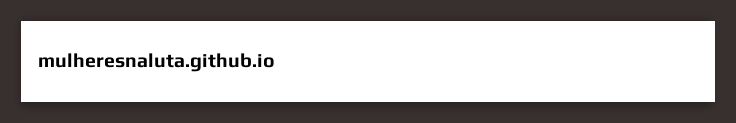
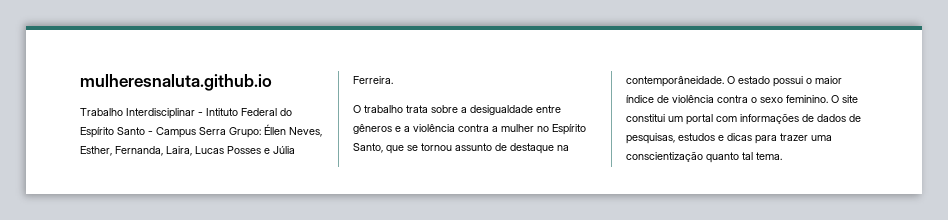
+ Trabalho Interdisciplinar - Intituto Federal do Espírito Santo - Campus Serra Grupo: Éllen Neves, Esther, Fernanda, Laira, Lucas Posses e Júlia Ferreira.
+ O trabalho trata sobre a desigualdade entre gêneros e a violência contra a mulher no Espírito Santo, que se tornou assunto de destaque na contemporâneidade. O estado possui o maior índice de violência contra o sexo feminino. O site constitui um portal com informações de dados de pesquisas, estudos e dicas para trazer uma conscientização quanto tal tema.

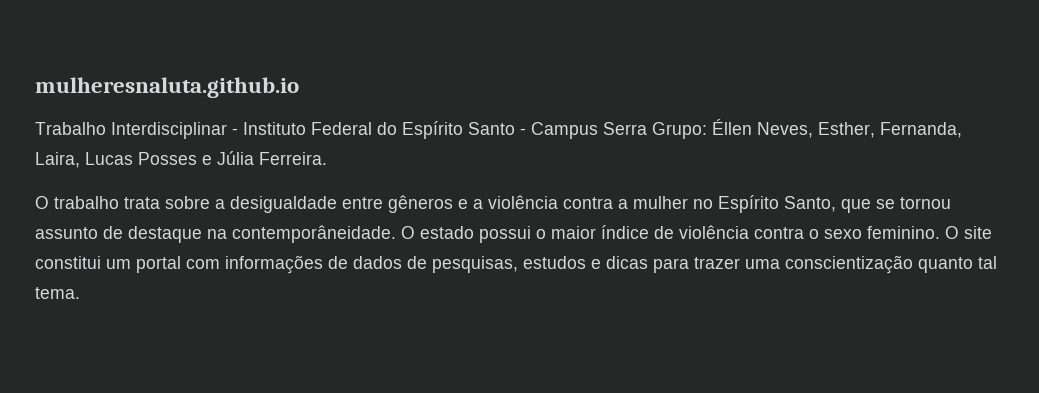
- Trabalho Interdisciplinar - Intituto Federal do Espírito Santo - Campus Serra Grupo: Éllen Neves, Esther, Fernanda, Laira, Lucas Posses e Júlia Ferreira.
+ Trabalho Interdisciplinar - Instituto Federal do Espírito Santo - Campus Serra Grupo: Éllen Neves, Esther, Fernanda, Laira, Lucas Posses e Júlia Ferreira.

